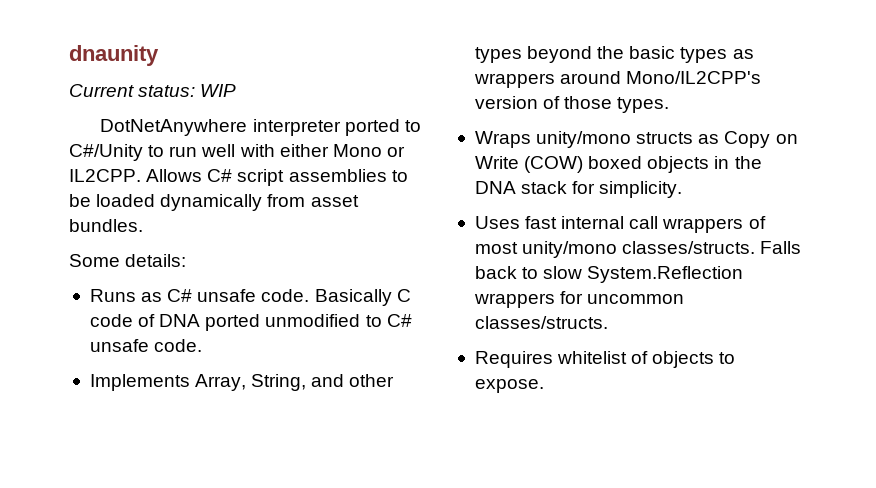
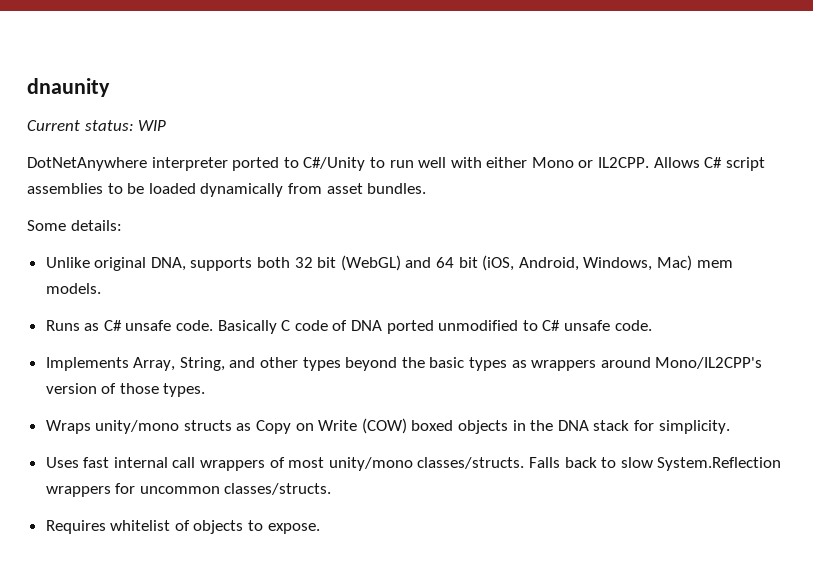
+ Unlike original DNA, supports both 32 bit (WebGL) and 64 bit (iOS, Android, Windows, Mac) mem models.

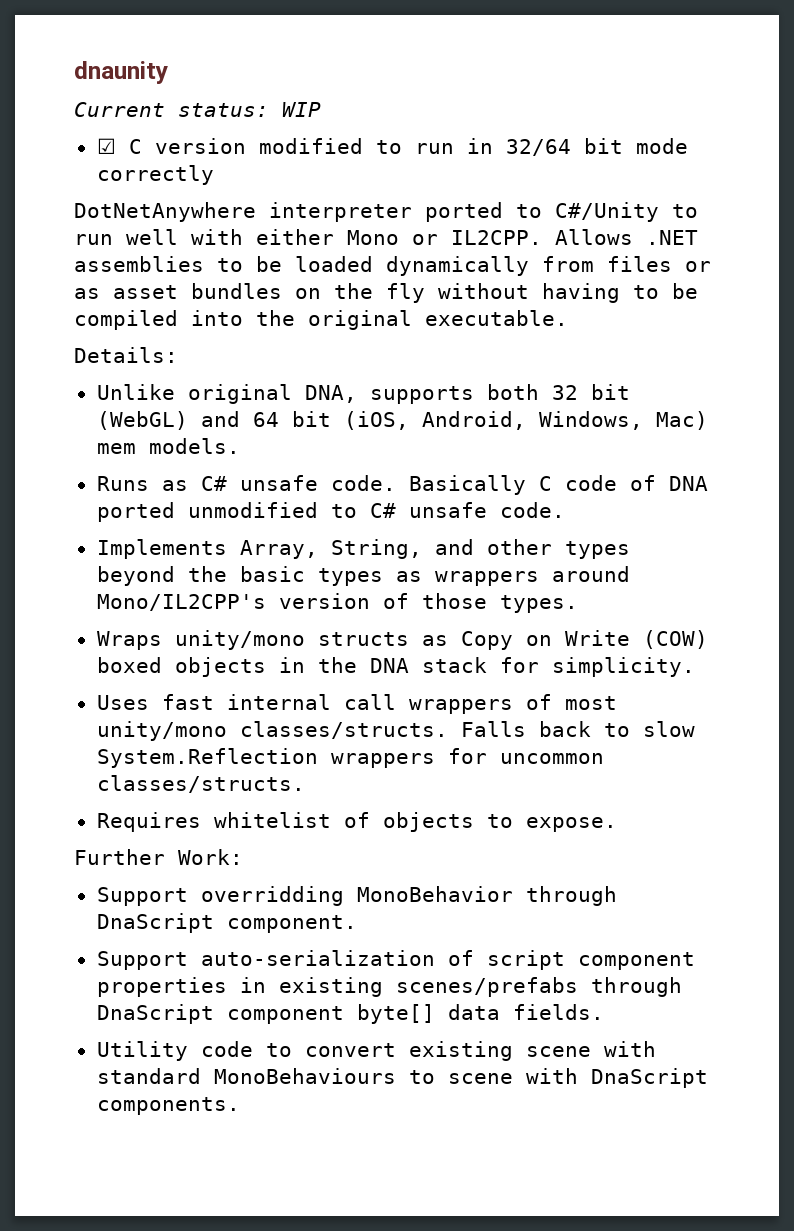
+ ☑ C version modified to run in 32/64 bit mode correctly
- Allows C# script assemblies to be loaded dynamically from asset bundles.
- Some details:
+ Allows .NET assemblies to be loaded dynamically from files or as asset bundles on the fly without having to be compiled into the original executable.
+ Details:
+ Further Work:
+ Support overridding MonoBehavior through DnaScript component.
+ Support auto-serialization of script component properties in existing scenes/prefabs through DnaScript component byte[] data fields.
+ Utility code to convert existing scene with standard MonoBehaviours to scene with DnaScript components.

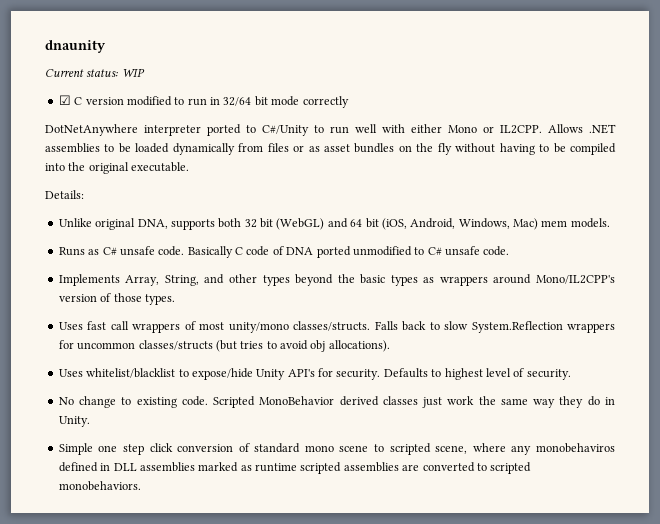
- Wraps unity/mono structs as Copy on Write (COW) boxed objects in the DNA stack for simplicity.
- Uses fast internal call wrappers of most unity/mono classes/structs.
+ Uses fast call wrappers of most unity/mono classes/structs.
- Falls back to slow System.Reflection wrappers for uncommon classes/structs.
- Requires whitelist of objects to expose.
- Further Work:
- Support overridding MonoBehavior through DnaScript component.
- Support auto-serialization of script component properties in existing scenes/prefabs through DnaScript component byte[] data fields.
- Utility code to convert existing scene with standard MonoBehaviours to scene with DnaScript components.
+ Falls back to slow System.Reflection wrappers for uncommon classes/structs (but tries to avoid obj allocations).
+ Uses whitelist/blacklist to expose/hide Unity API's for security. Defaults to highest level of security.
+ No change to existing code. Scripted MonoBehavior derived classes just work the same way they do in Unity.
+ Simple one step click conversion of standard mono scene to scripted scene, where any monobehaviros defined in DLL assemblies marked as runtime scripted assemblies are converted to scripted monobehaviors.

